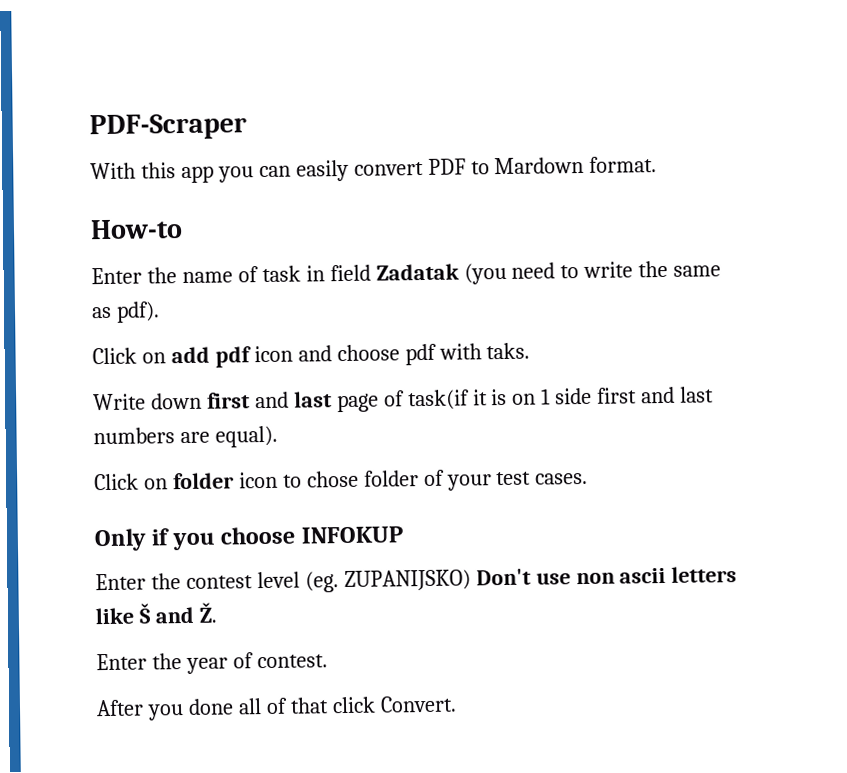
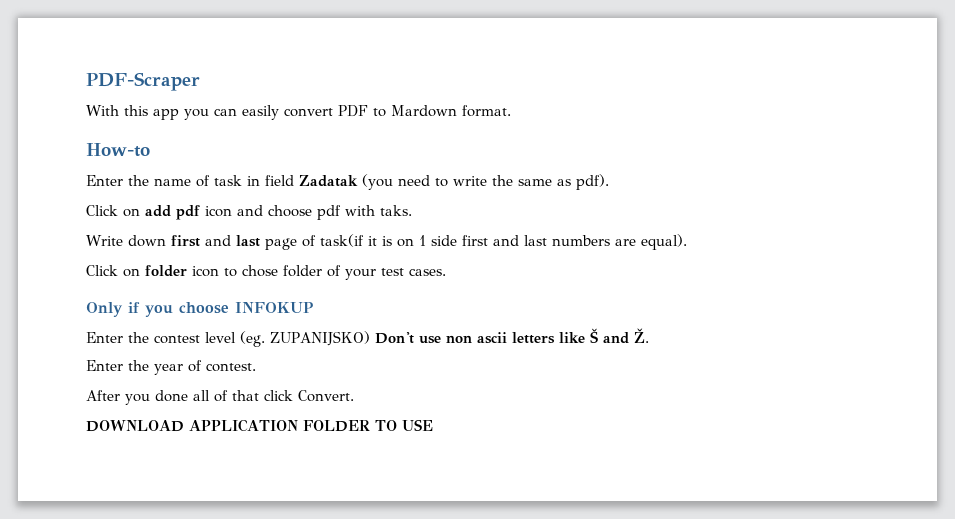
+ DOWNLOAD APPLICATION FOLDER TO USE

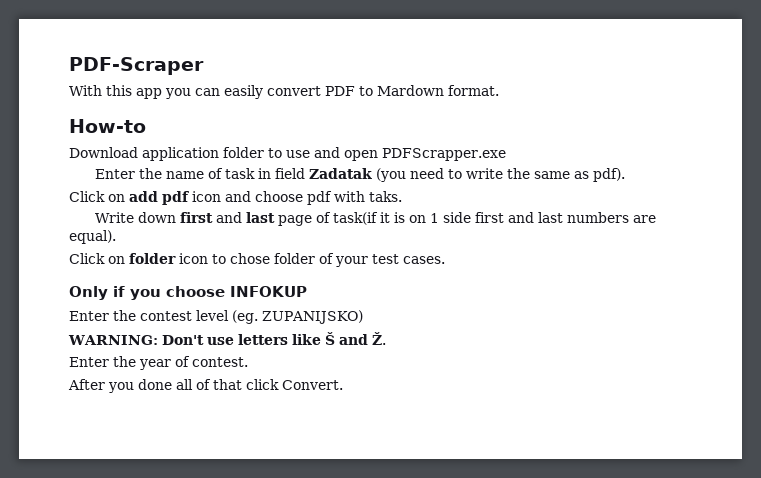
+ Download application folder to use and open PDFScrapper.exe
- Enter the contest level (eg. ZUPANIJSKO) Don't use non ascii letters like Š and Ž.
+ Enter the contest level (eg. ZUPANIJSKO)
+ WARNING: Don't use letters like Š and Ž.
- DOWNLOAD APPLICATION FOLDER TO USE

